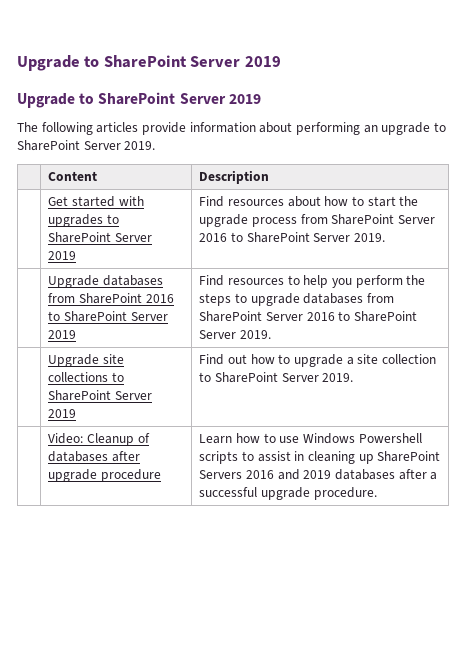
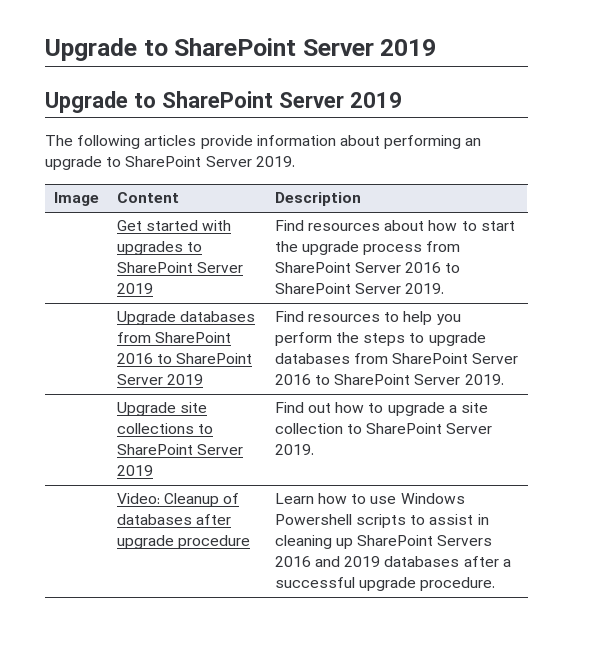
- | Content | Description
+ Image | Content | Description

